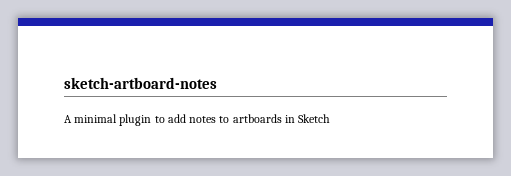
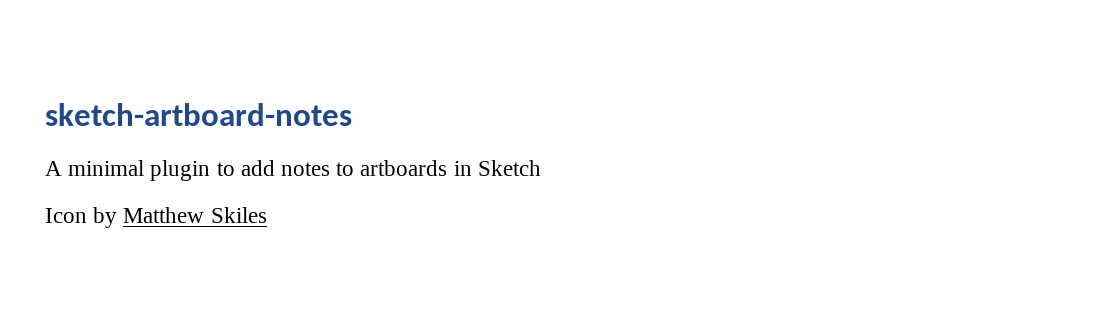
+ Icon by Matthew Skiles

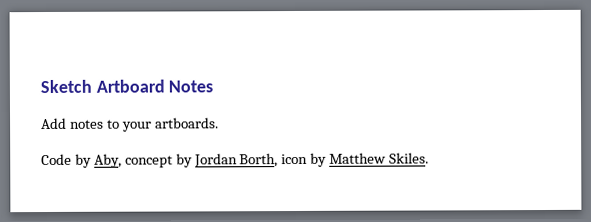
- sketch-artboard-notes
- A minimal plugin to add notes to artboards in Sketch
- Icon by Matthew Skiles
+ Sketch Artboard Notes
+ Add notes to your artboards.
+ Code by Aby, concept by Jordan Borth, icon by Matthew Skiles.

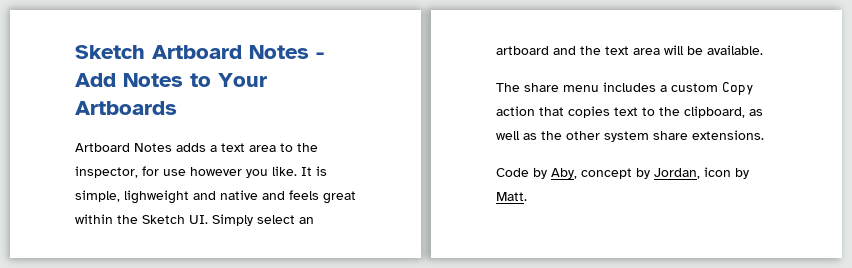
- Sketch Artboard Notes
- Add notes to your artboards.
+ Sketch Artboard Notes - Add Notes to Your Artboards
+ Artboard Notes adds a text area to the inspector, for use however you like. It is simple, lighweight and native and feels great within the Sketch UI. Simply select an artboard and the text area will be available.
+ The share menu includes a custom Copy action that copies text to the clipboard, as well as the other system share extensions.
- Code by Aby, concept by Jordan Borth, icon by Matthew Skiles.
+ Code by Aby, concept by Jordan, icon by Matt.

